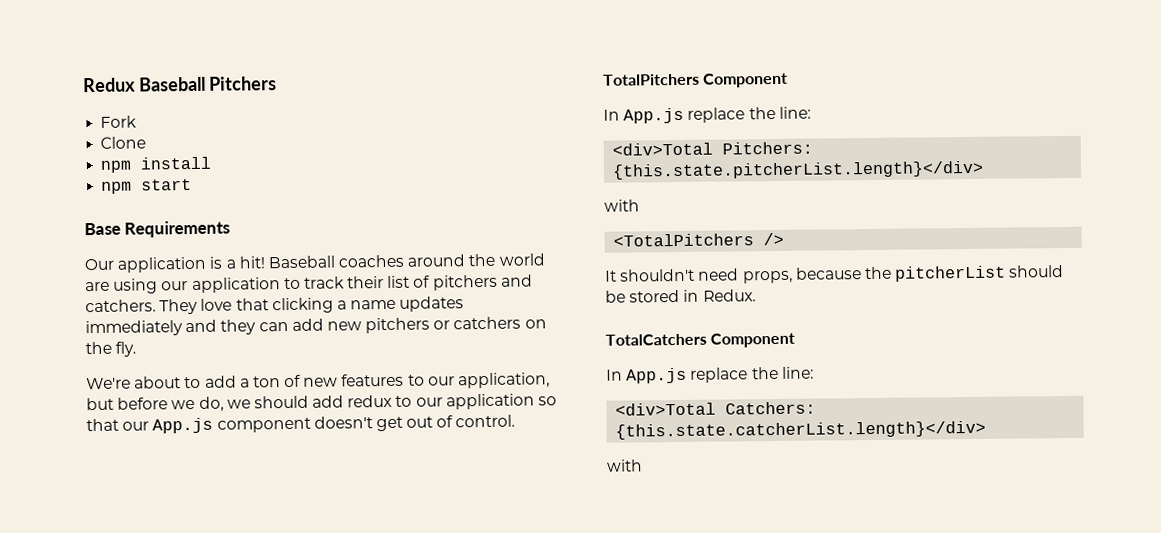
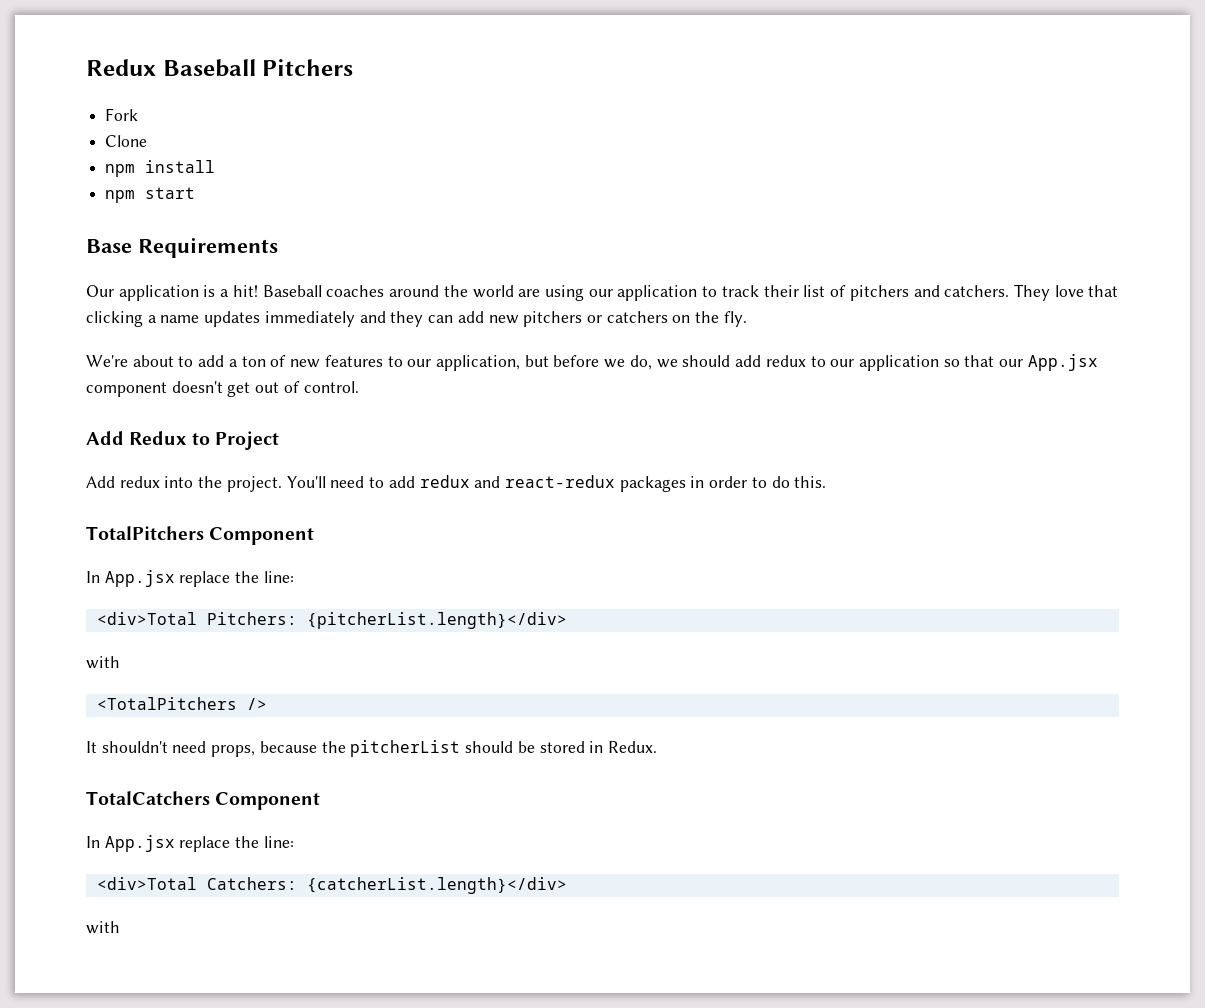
- We're about to add a ton of new features to our application, but before we do, we should add redux to our application so that our App.js component doesn't get out of control.
+ We're about to add a ton of new features to our application, but before we do, we should add redux to our application so that our App.jsx component doesn't get out of control.
+ Add Redux to Project
+ Add redux into the project. You'll need to add redux and react-redux packages in order to do this.
  TotalPitchers Component
- In App.js replace the line:
+ In App.jsx replace the line:
- <div>Total Pitchers: {this.state.pitcherList.length}</div>
+ <div>Total Pitchers: {pitcherList.length}</div>
  TotalCatchers Component
- In App.js replace the line:
+ In App.jsx replace the line:
- <div>Total Catchers: {this.state.catcherList.length}</div>
+ <div>Total Catchers: {catcherList.length}</div>

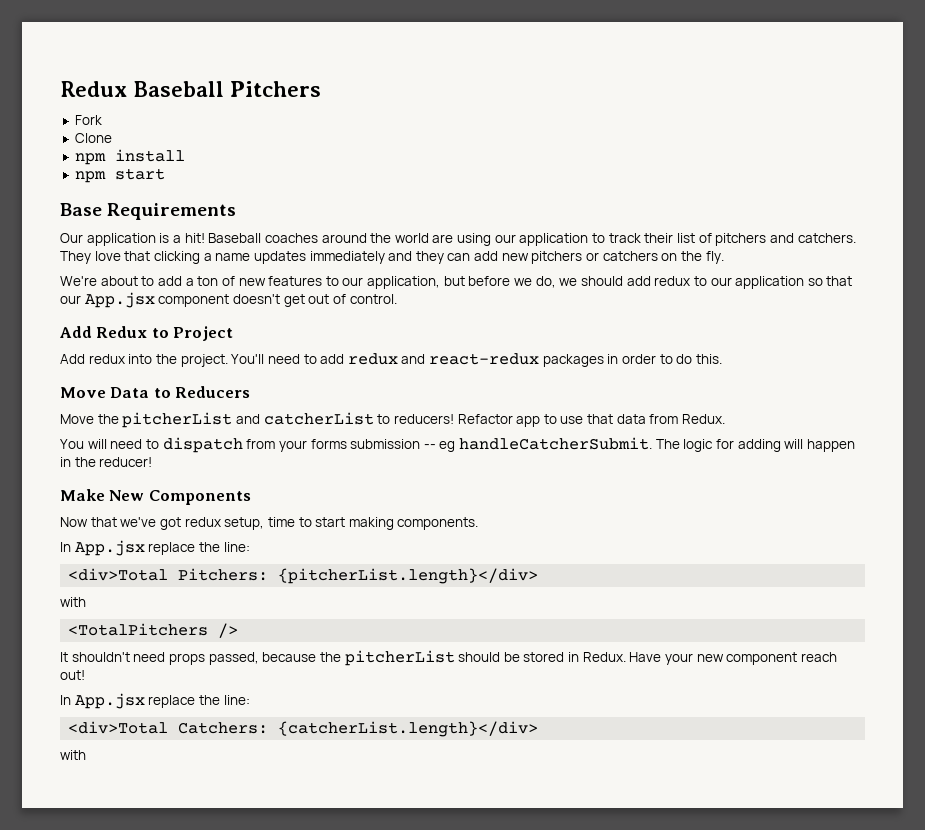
- TotalPitchers Component
+ Move Data to Reducers
+ Move the pitcherList and catcherList to reducers! Refactor app to use that data from Redux.
+ You will need to dispatch from your forms submission -- eg handleCatcherSubmit. The logic for adding will happen in the reducer!
+ Make New Components
+ Now that we've got redux setup, time to start making components.
- It shouldn't need props, because the pitcherList should be stored in Redux.
- TotalCatchers Component
+ It shouldn't need props passed, because the pitcherList should be stored in Redux. Have your new component reach out!

